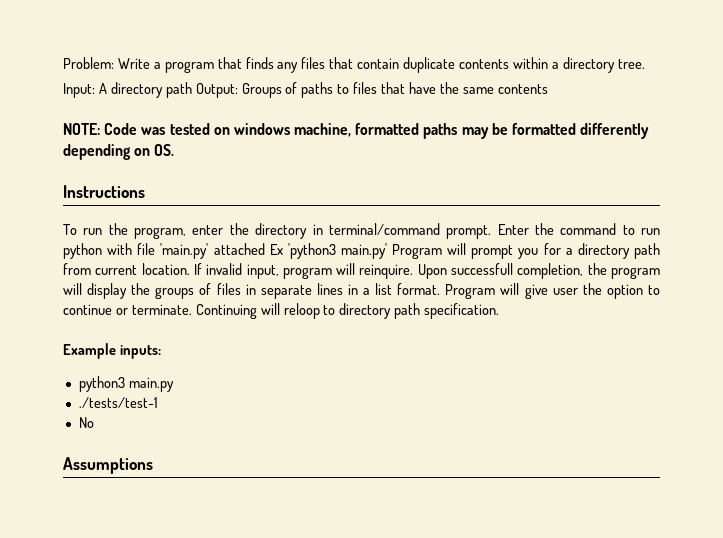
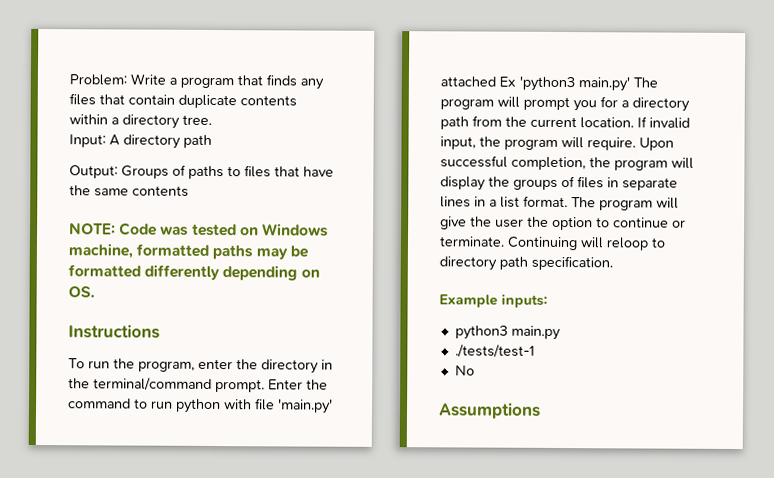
- Input: A directory path Output: Groups of paths to files that have the same contents
+ Input: A directory path
+ Output: Groups of paths to files that have the same contents
- NOTE: Code was tested on windows machine, formatted paths may be formatted differently depending on OS.
+ NOTE: Code was tested on Windows machine, formatted paths may be formatted differently depending on OS.
- To run the program, enter the directory in terminal/command prompt.
+ To run the program, enter the directory in the terminal/command prompt.
- Enter the command to run python with file 'main.py' attached Ex 'python3 main.py' Program will prompt you for a directory path from current location.
+ Enter the command to run python with file 'main.py' attached Ex 'python3 main.py' The program will prompt you for a directory path from the current location.
- If invalid input, program will reinquire. Upon successfull completion, the program will display the groups of files in separate lines in a list format.
+ If invalid input, the program will require. Upon successful completion, the program will display the groups of files in separate lines in a list format.
- Program will give user the option to continue or terminate.
+ The program will give the user the option to continue or terminate.

